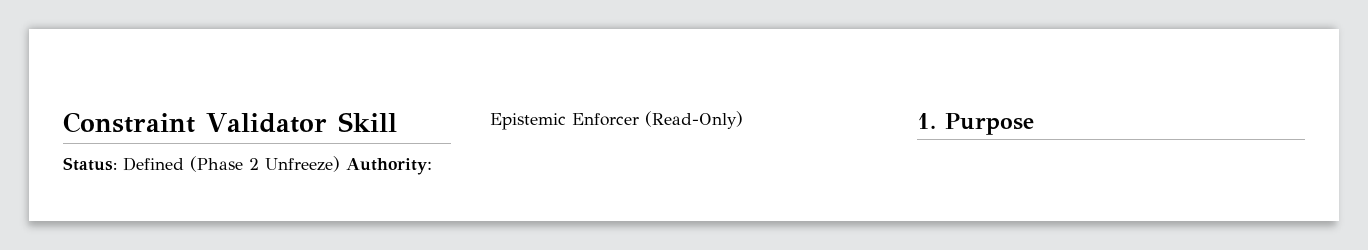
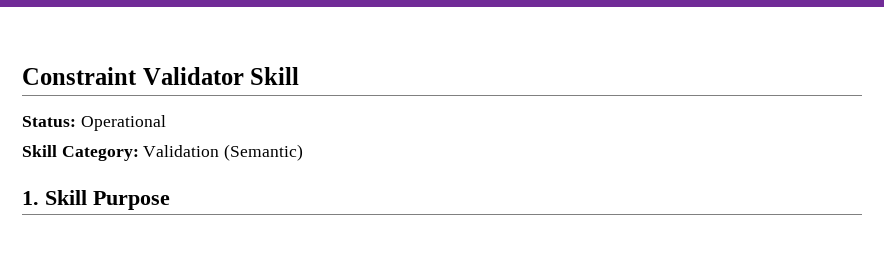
- Status: Defined (Phase 2 Unfreeze) Authority: Epistemic Enforcer (Read-Only)
+ Status: Operational
+ Skill Category: Validation (Semantic)
- 1. Purpose
+ 1. Skill Purpose

